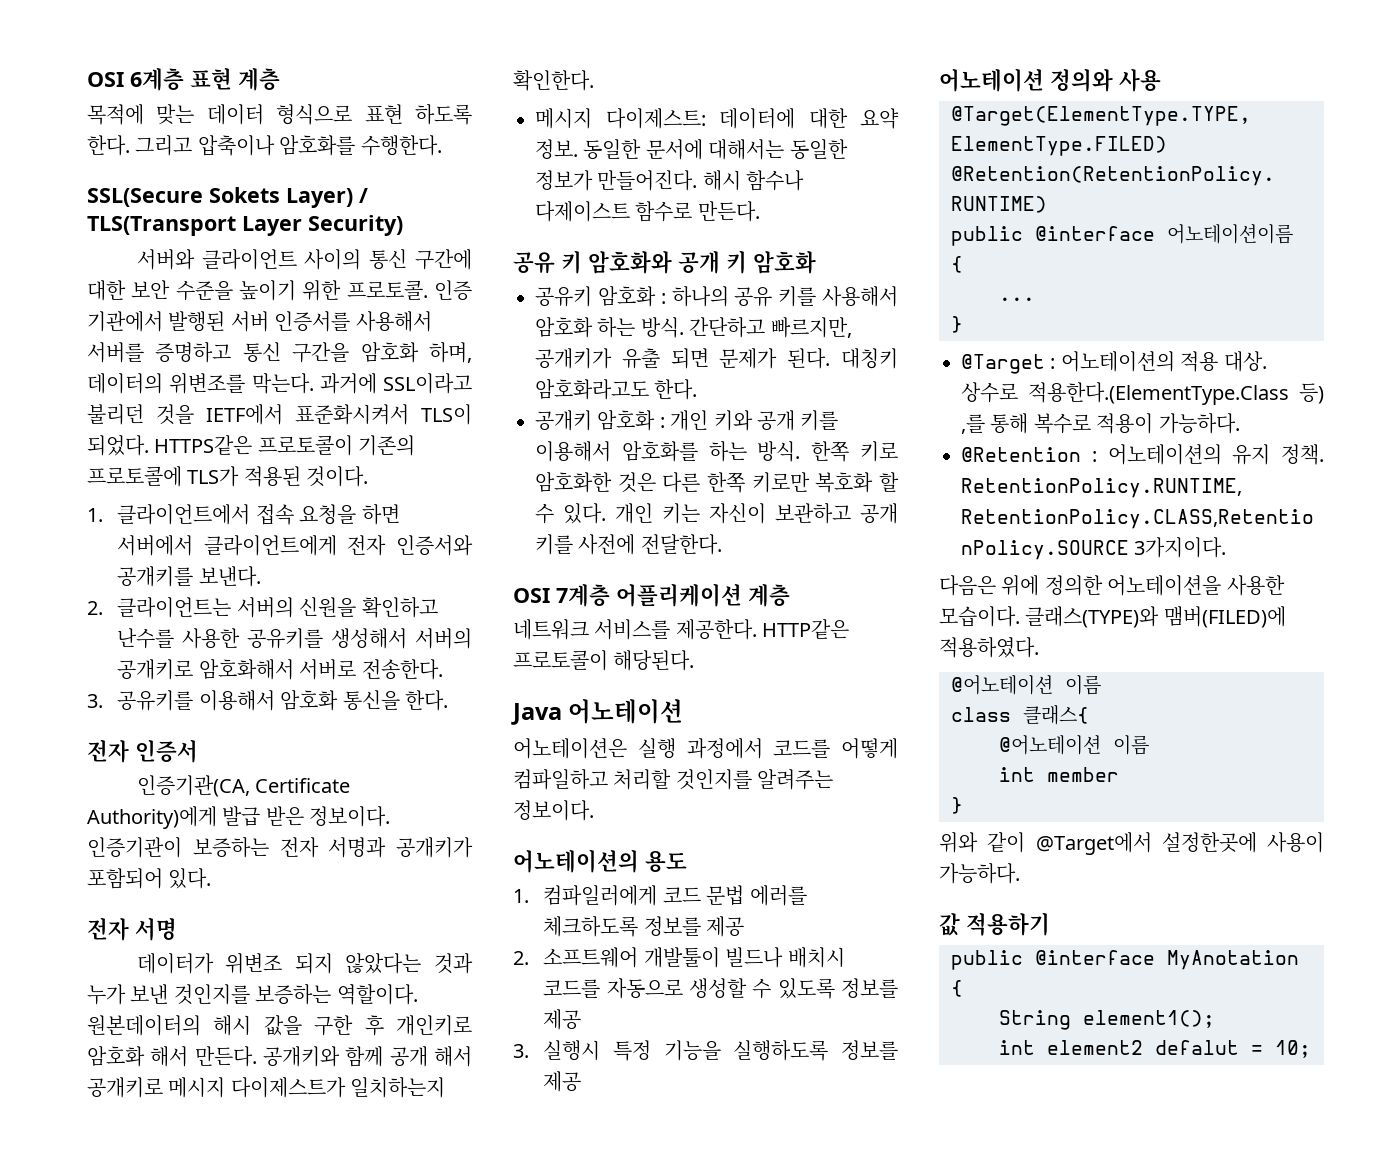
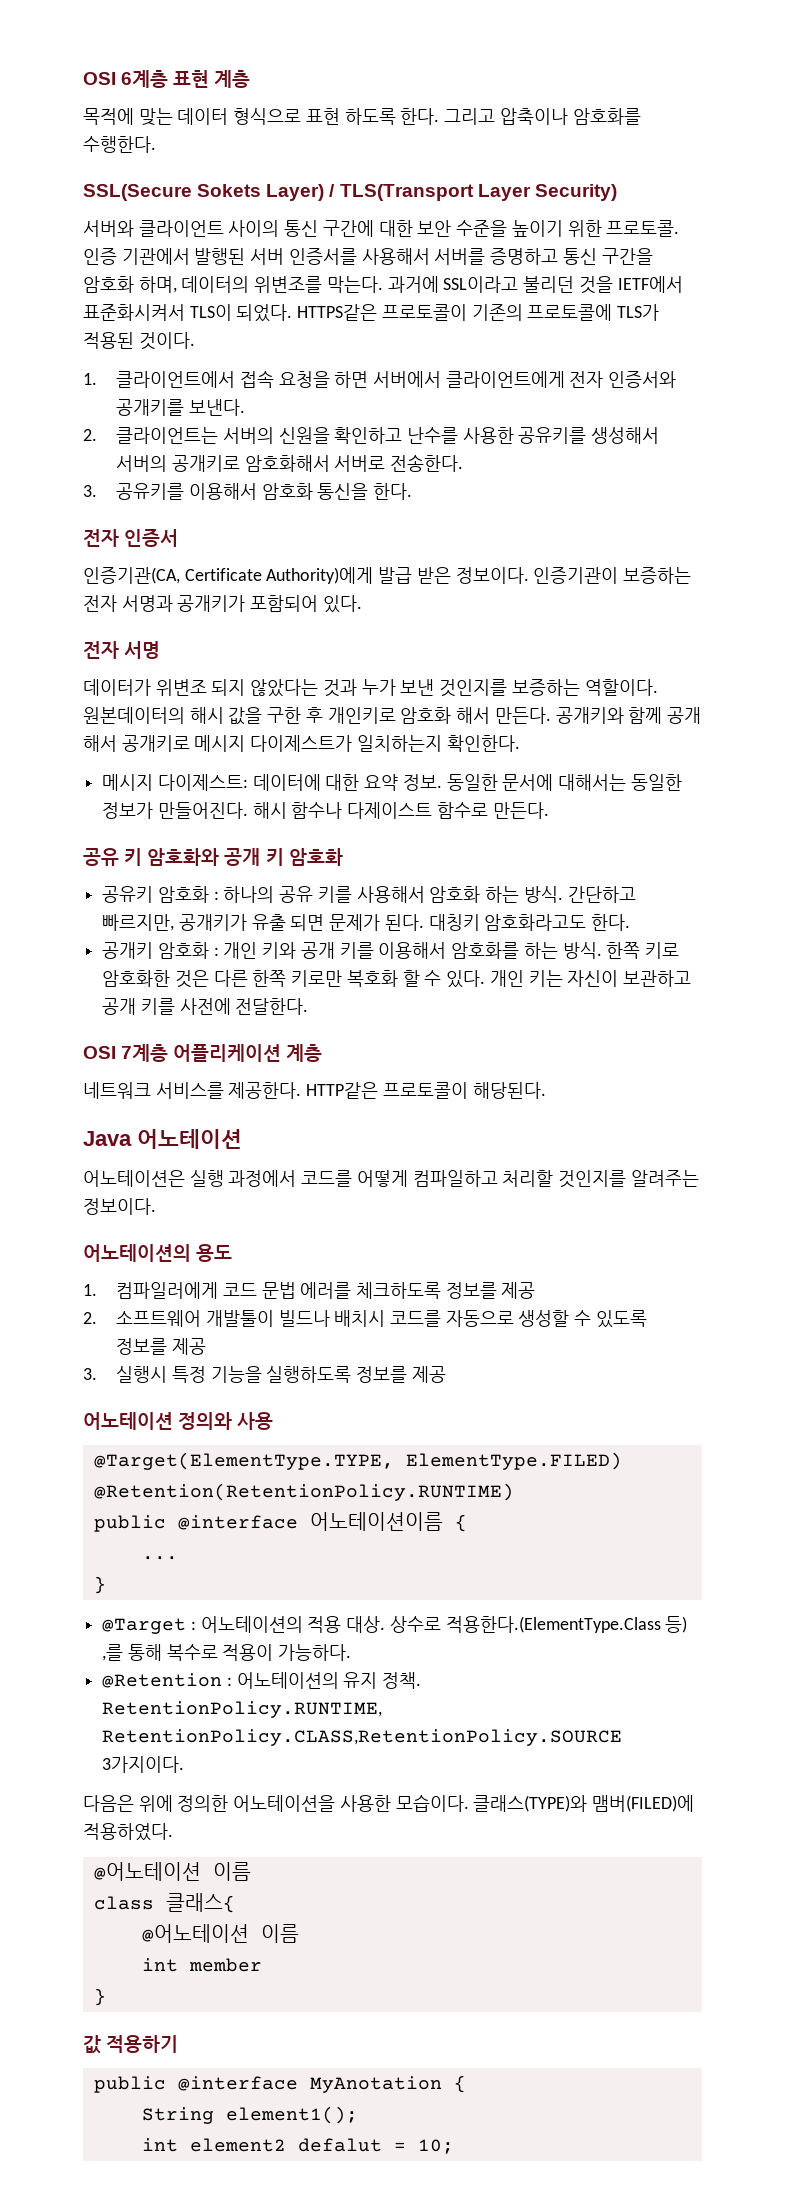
- 위와 같이 @Target에서 설정한곳에 사용이 가능하다.

